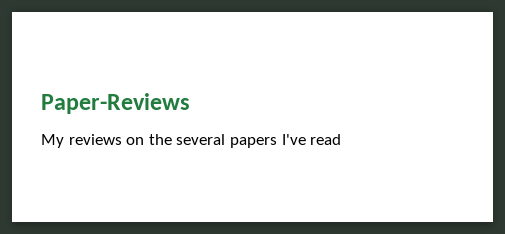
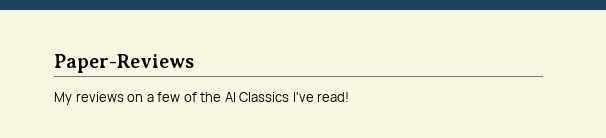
- My reviews on the several papers I've read
+ My reviews on a few of the AI Classics I've read!

